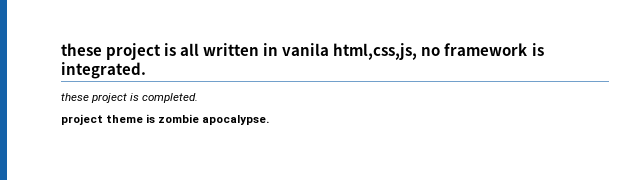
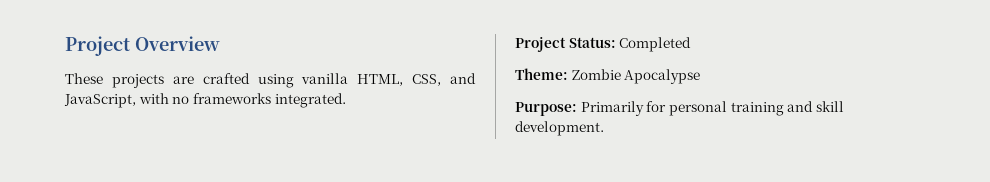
- these project is all written in vanila html,css,js, no framework is integrated.
- these project is completed.
- project theme is zombie apocalypse.
+ Project Overview
+ These projects are crafted using vanilla HTML, CSS, and JavaScript, with no frameworks integrated.
+ Project Status: Completed
+ Theme: Zombie Apocalypse
+ Purpose: Primarily for personal training and skill development.

